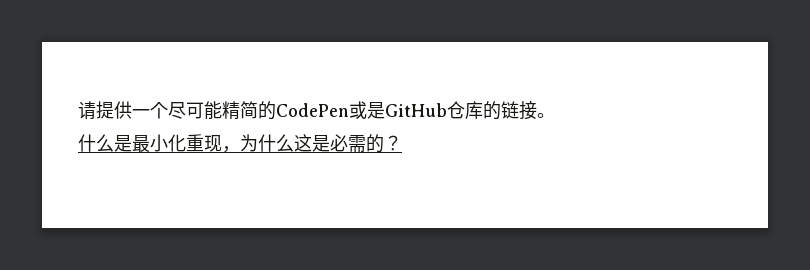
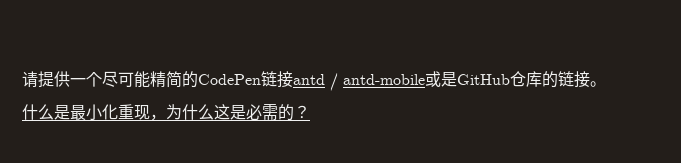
- 请提供一个尽可能精简的CodePen或是GitHub仓库的链接。
+ 请提供一个尽可能精简的CodePen链接antd / antd-mobile或是GitHub仓库的链接。

